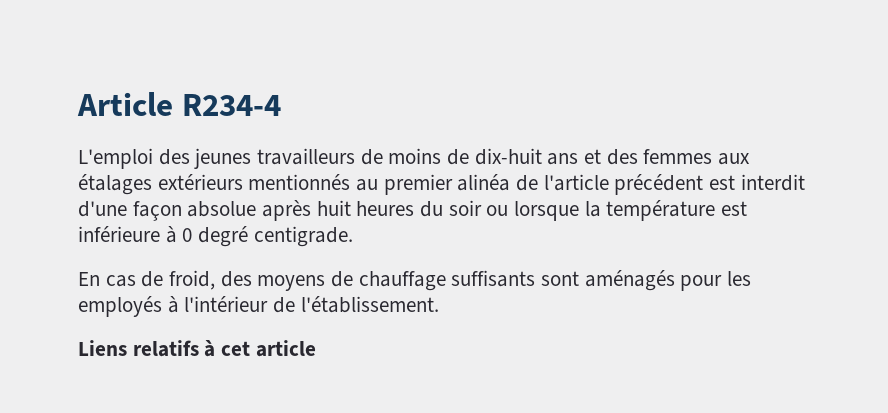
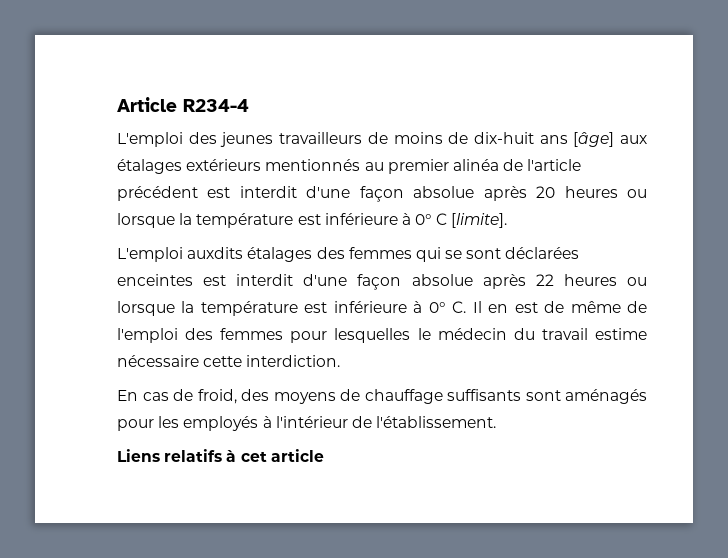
- L'emploi des jeunes travailleurs de moins de dix-huit ans et des femmes aux étalages extérieurs mentionnés au premier alinéa de l'article précédent est interdit d'une façon absolue après huit heures du soir ou lorsque la température est inférieure à 0 degré centigrade.
+ L'emploi des jeunes travailleurs de moins de dix-huit ans [âge] aux étalages extérieurs mentionnés au premier alinéa de l'article précédent est interdit d'une façon absolue après 20 heures ou lorsque la température est inférieure à 0° C [limite].
+ L'emploi auxdits étalages des femmes qui se sont déclarées enceintes est interdit d'une façon absolue après 22 heures ou lorsque la température est inférieure à 0° C. Il en est de même de l'emploi des femmes pour lesquelles le médecin du travail estime nécessaire cette interdiction.

